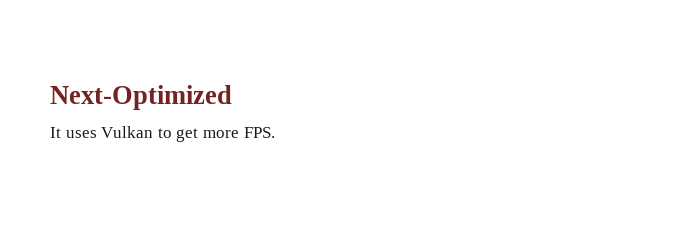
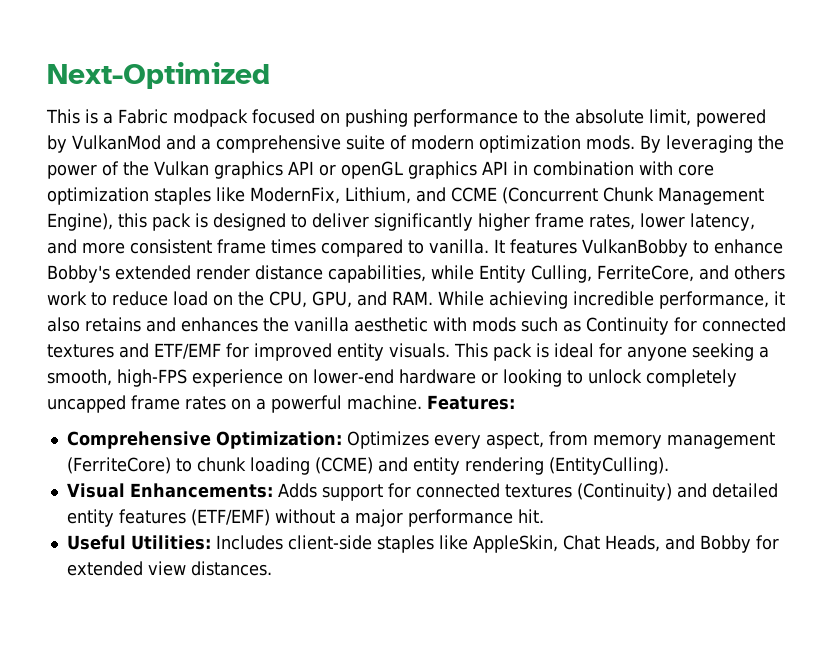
- It uses Vulkan to get more FPS.
+ This is a Fabric modpack focused on pushing performance to the absolute limit, powered by VulkanMod and a comprehensive suite of modern optimization mods. By leveraging the power of the Vulkan graphics API or openGL graphics API in combination with core optimization staples like ModernFix, Lithium, and CCME (Concurrent Chunk Management Engine), this pack is designed to deliver significantly higher frame rates, lower latency, and more consistent frame times compared to vanilla. It features VulkanBobby to enhance Bobby's extended render distance capabilities, while Entity Culling, FerriteCore, and others work to reduce load on the CPU, GPU, and RAM. While achieving incredible performance, it also retains and enhances the vanilla aesthetic with mods such as Continuity for connected textures and ETF/EMF for improved entity visuals. This pack is ideal for anyone seeking a smooth, high-FPS experience on lower-end hardware or looking to unlock completely uncapped frame rates on a powerful machine. Features:
+ Comprehensive Optimization: Optimizes every aspect, from memory management (FerriteCore) to chunk loading (CCME) and entity rendering (EntityCulling).
+ Visual Enhancements: Adds support for connected textures (Continuity) and detailed entity features (ETF/EMF) without a major performance hit.
+ Useful Utilities: Includes client-side staples like AppleSkin, Chat Heads, and Bobby for extended view distances.

